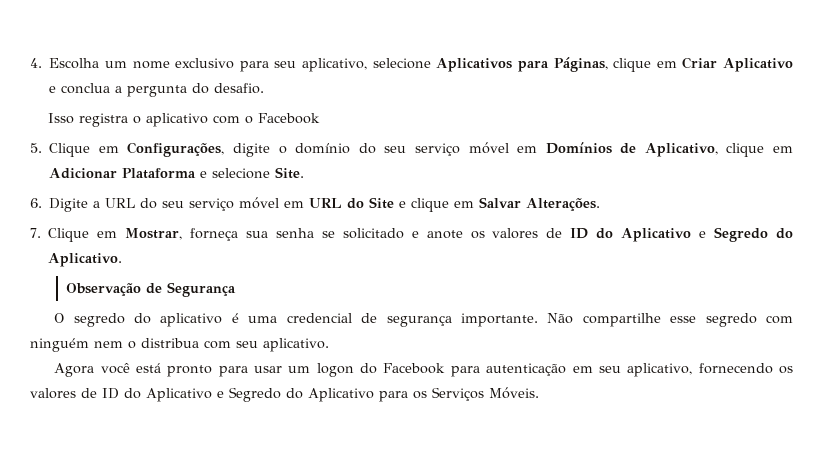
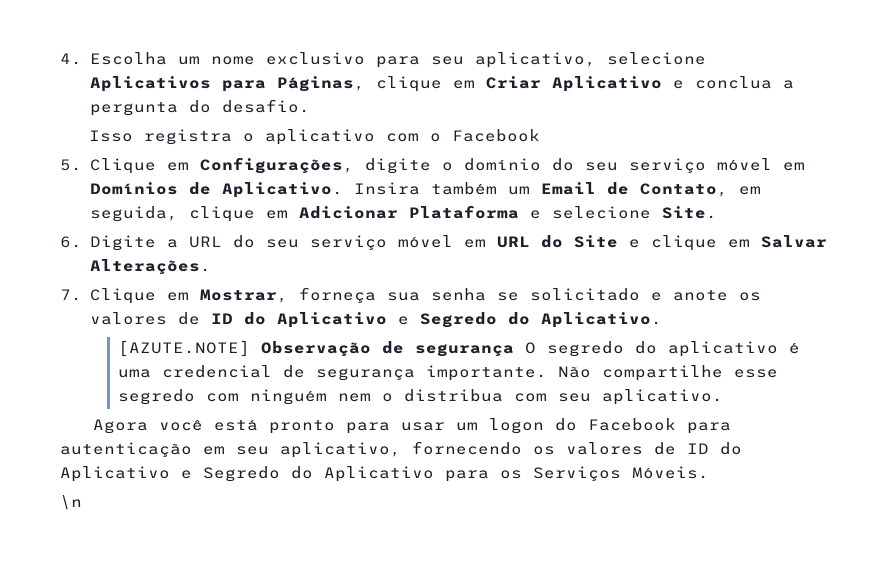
- 5. Clique em Configurações, digite o domínio do seu serviço móvel em Domínios de Aplicativo, clique em Adicionar Plataforma e selecione Site.
+ 5. Clique em Configurações, digite o domínio do seu serviço móvel em Domínios de Aplicativo. Insira também um Email de Contato, em seguida, clique em Adicionar Plataforma e selecione Site.
- Observação de Segurança
- O segredo do aplicativo é uma credencial de segurança importante.
+ [AZUTE.NOTE] Observação de segurança O segredo do aplicativo é uma credencial de segurança importante.
+ \n

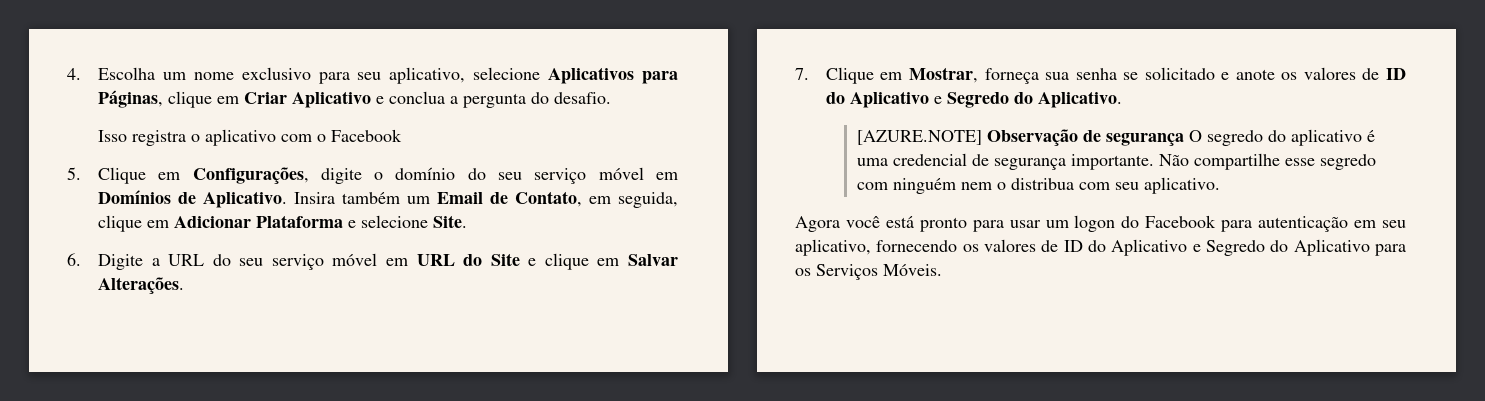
- [AZUTE.NOTE] Observação de segurança O segredo do aplicativo é uma credencial de segurança importante.
+ [AZURE.NOTE] Observação de segurança O segredo do aplicativo é uma credencial de segurança importante.
- \n

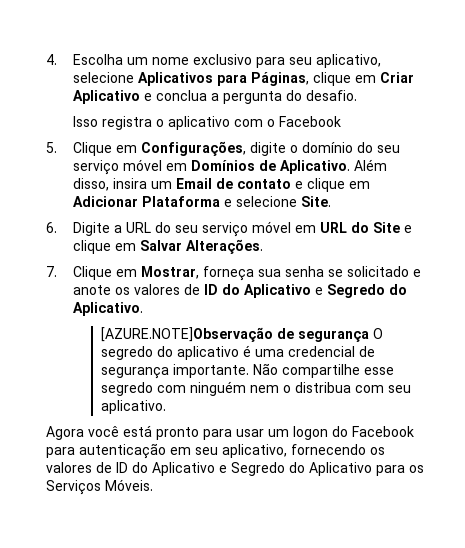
- Insira também um Email de Contato, em seguida, clique em Adicionar Plataforma e selecione Site.
+ Além disso, insira um Email de contato e clique em Adicionar Plataforma e selecione Site.
- [AZURE.NOTE] Observação de segurança O segredo do aplicativo é uma credencial de segurança importante.
+ [AZURE.NOTE]Observação de segurança O segredo do aplicativo é uma credencial de segurança importante.

